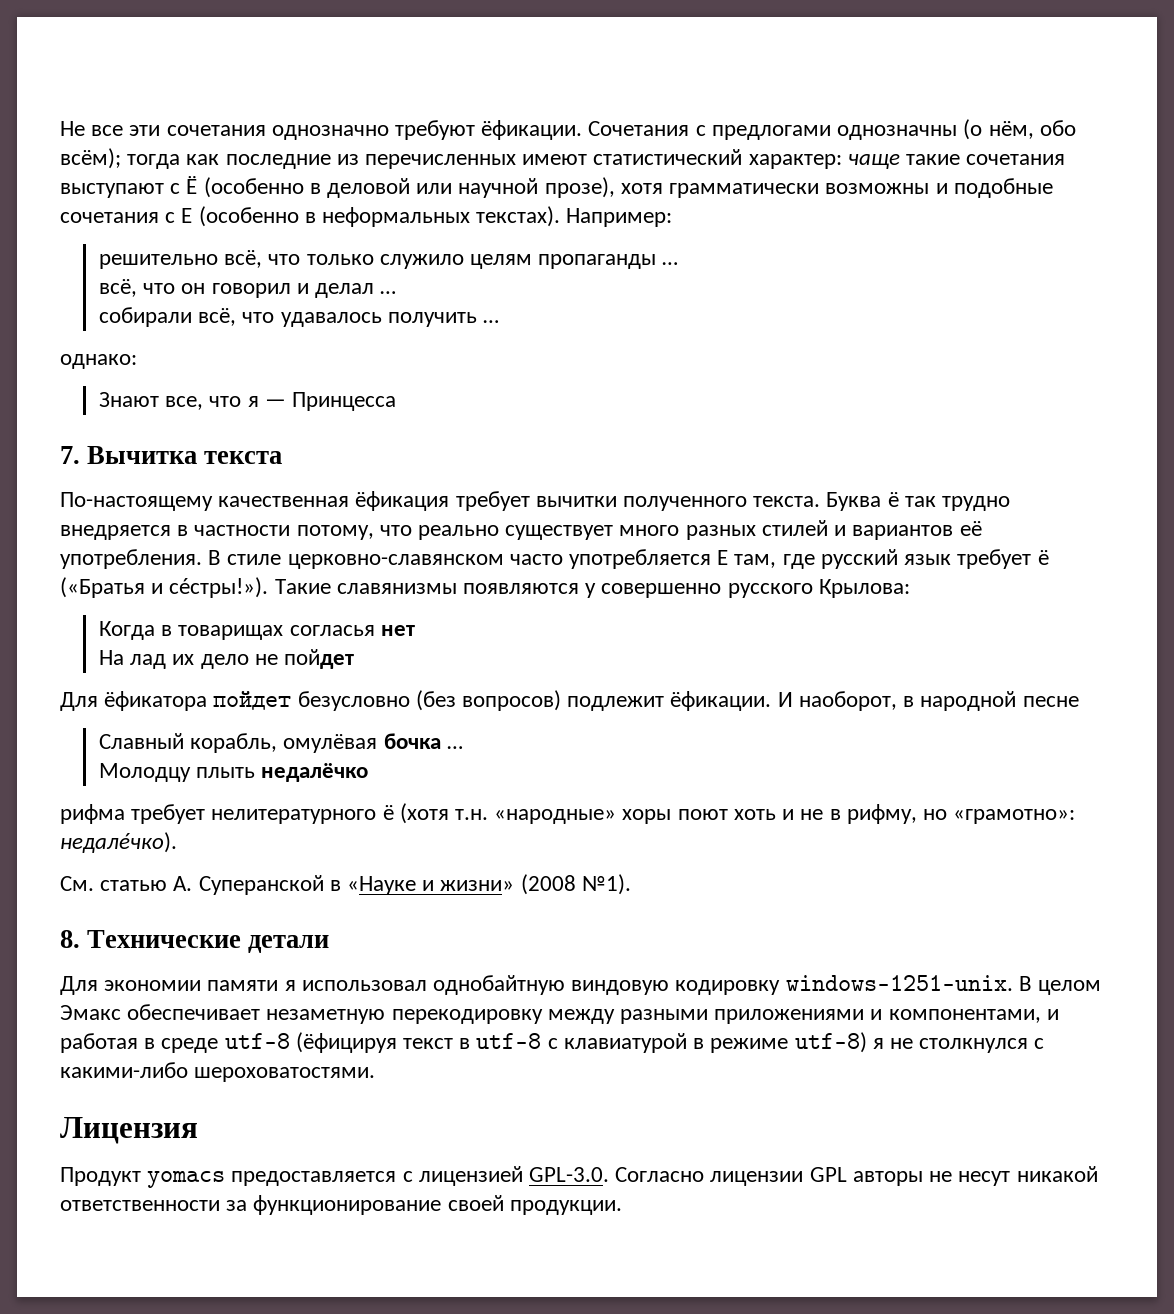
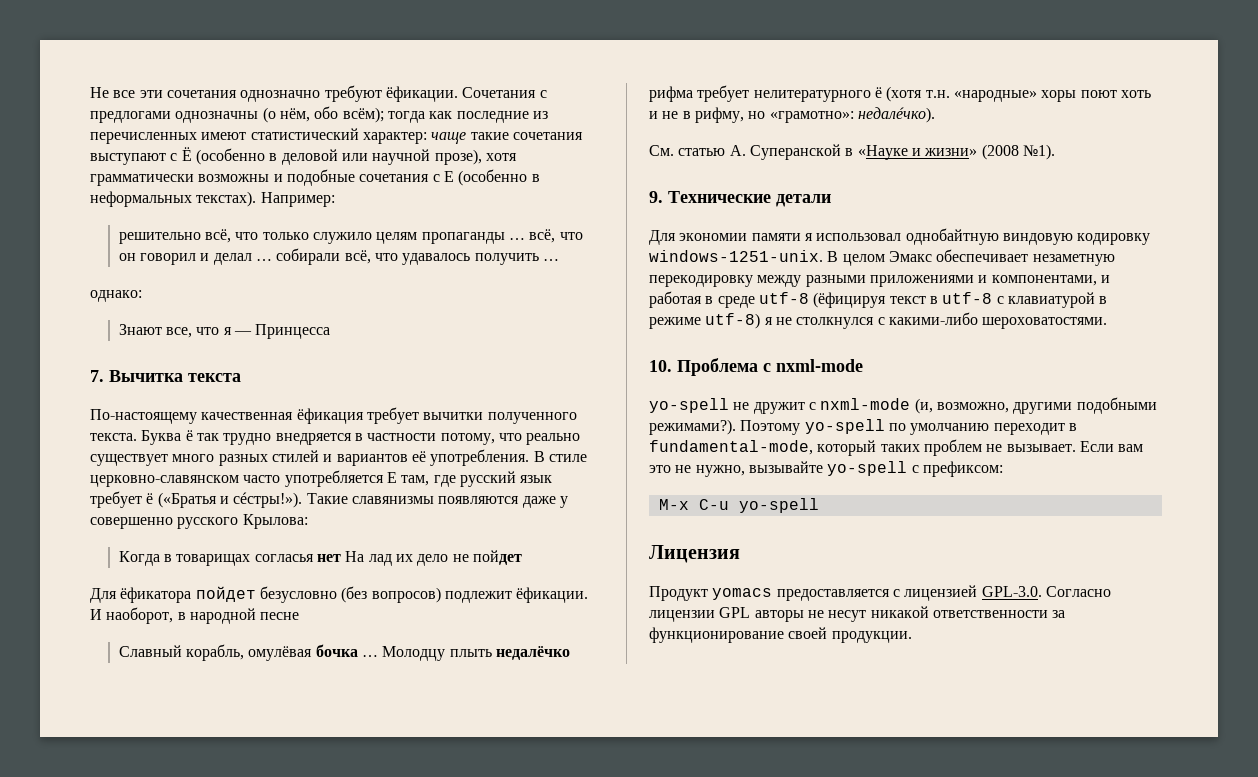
- решительно всё, что только служило целям пропаганды …
- всё, что он говорил и делал …
- собирали всё, что удавалось получить …
+ решительно всё, что только служило целям пропаганды … всё, что он говорил и делал … собирали всё, что удавалось получить …
- Такие славянизмы появляются у совершенно русского Крылова:
+ Такие славянизмы появляются даже у совершенно русского Крылова:
- Когда в товарищах согласья нет
- На лад их дело не пойдет
+ Когда в товарищах согласья нет На лад их дело не пойдет
- Славный корабль, омулёвая бочка …
- Молодцу плыть недалёчко
+ Славный корабль, омулёвая бочка … Молодцу плыть недалёчко
- 8. Технические детали
+ 9. Технические детали
+ 10. Проблема с nxml-mode
+ yo-spell не дружит с nxml-mode (и, возможно, другими подобными режимами?). Поэтому yo-spell по умолчанию переходит в fundamental-mode, который таких проблем не вызывает. Если вам это не нужно, вызывайте yo-spell с префиксом:
+ M-x C-u yo-spell

